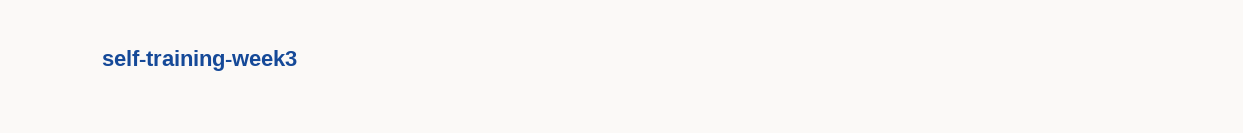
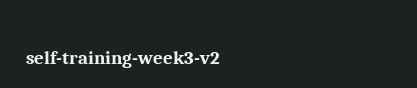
- self-training-week3
+ self-training-week3-v2

